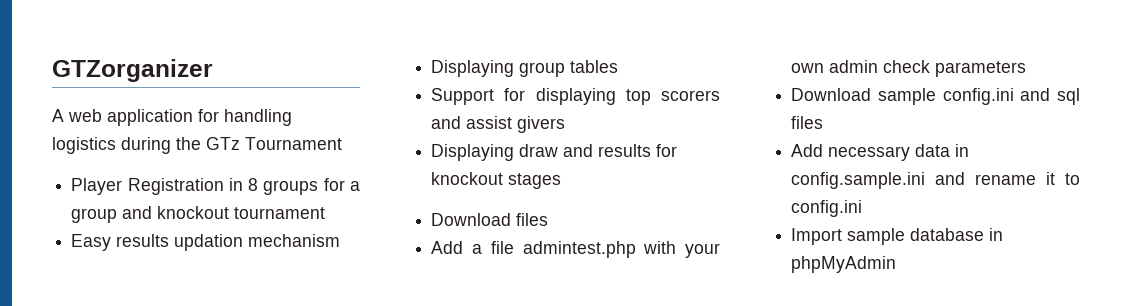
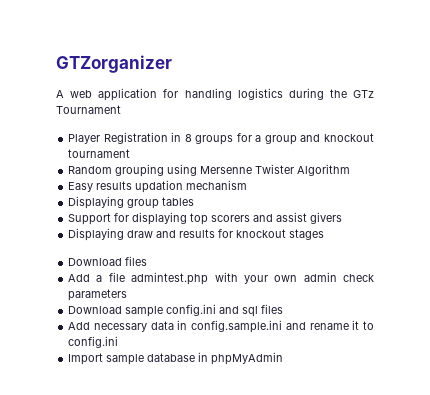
+ Random grouping using Mersenne Twister Algorithm

